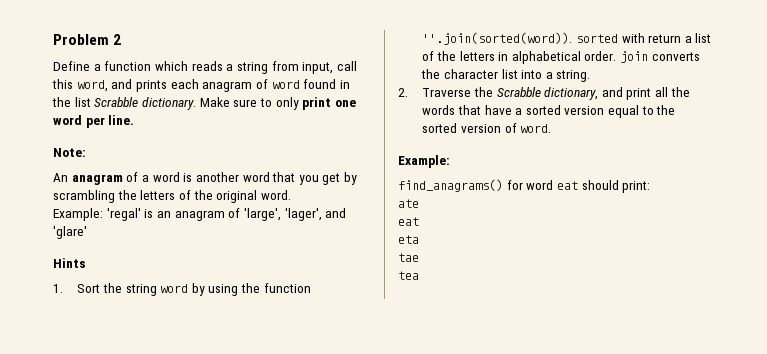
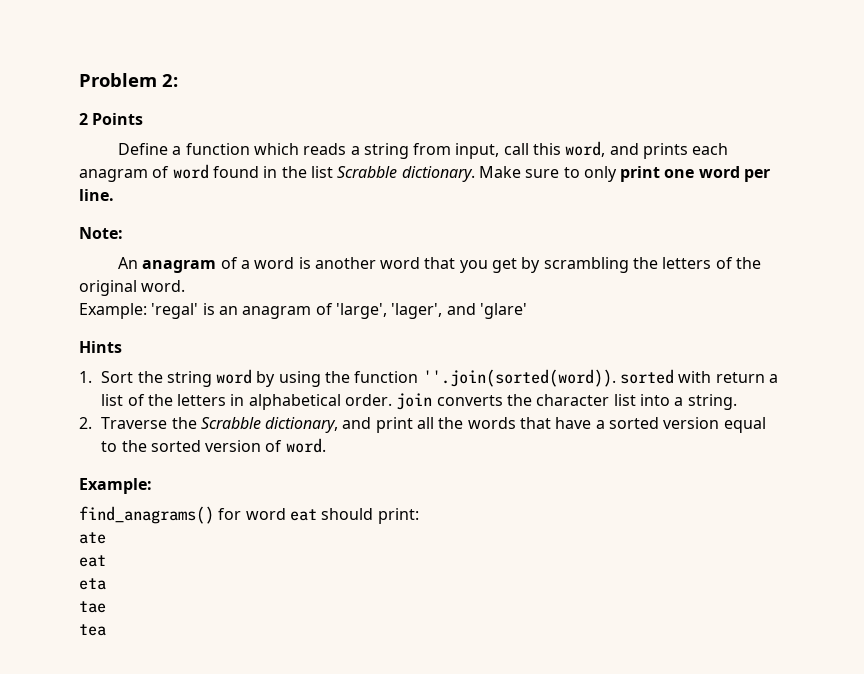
- Problem 2
+ Problem 2:
+ 2 Points

